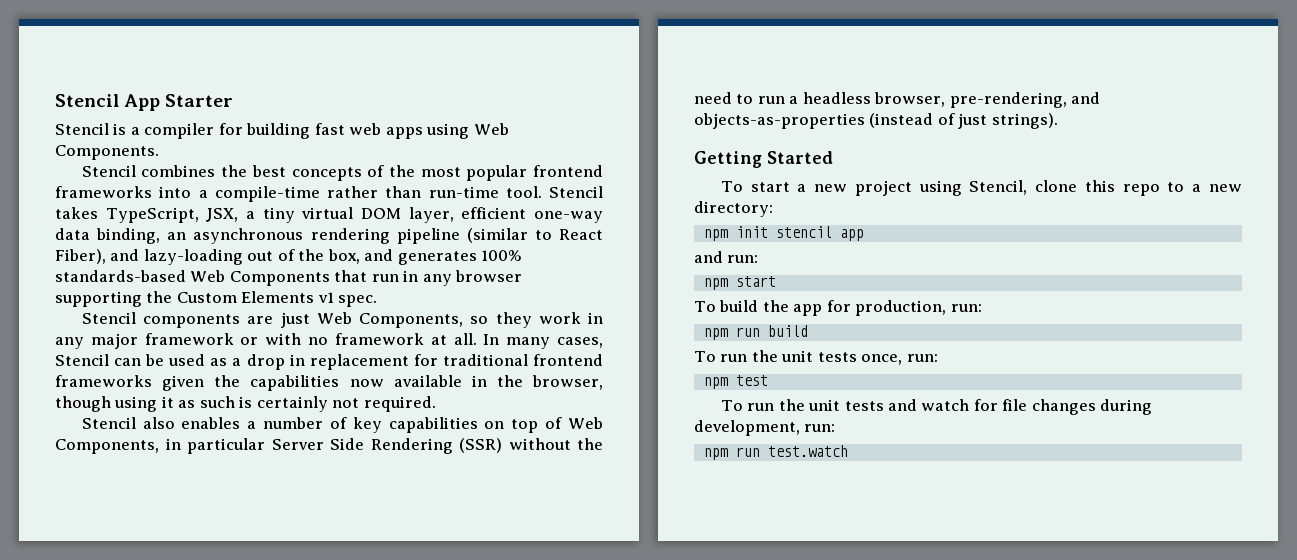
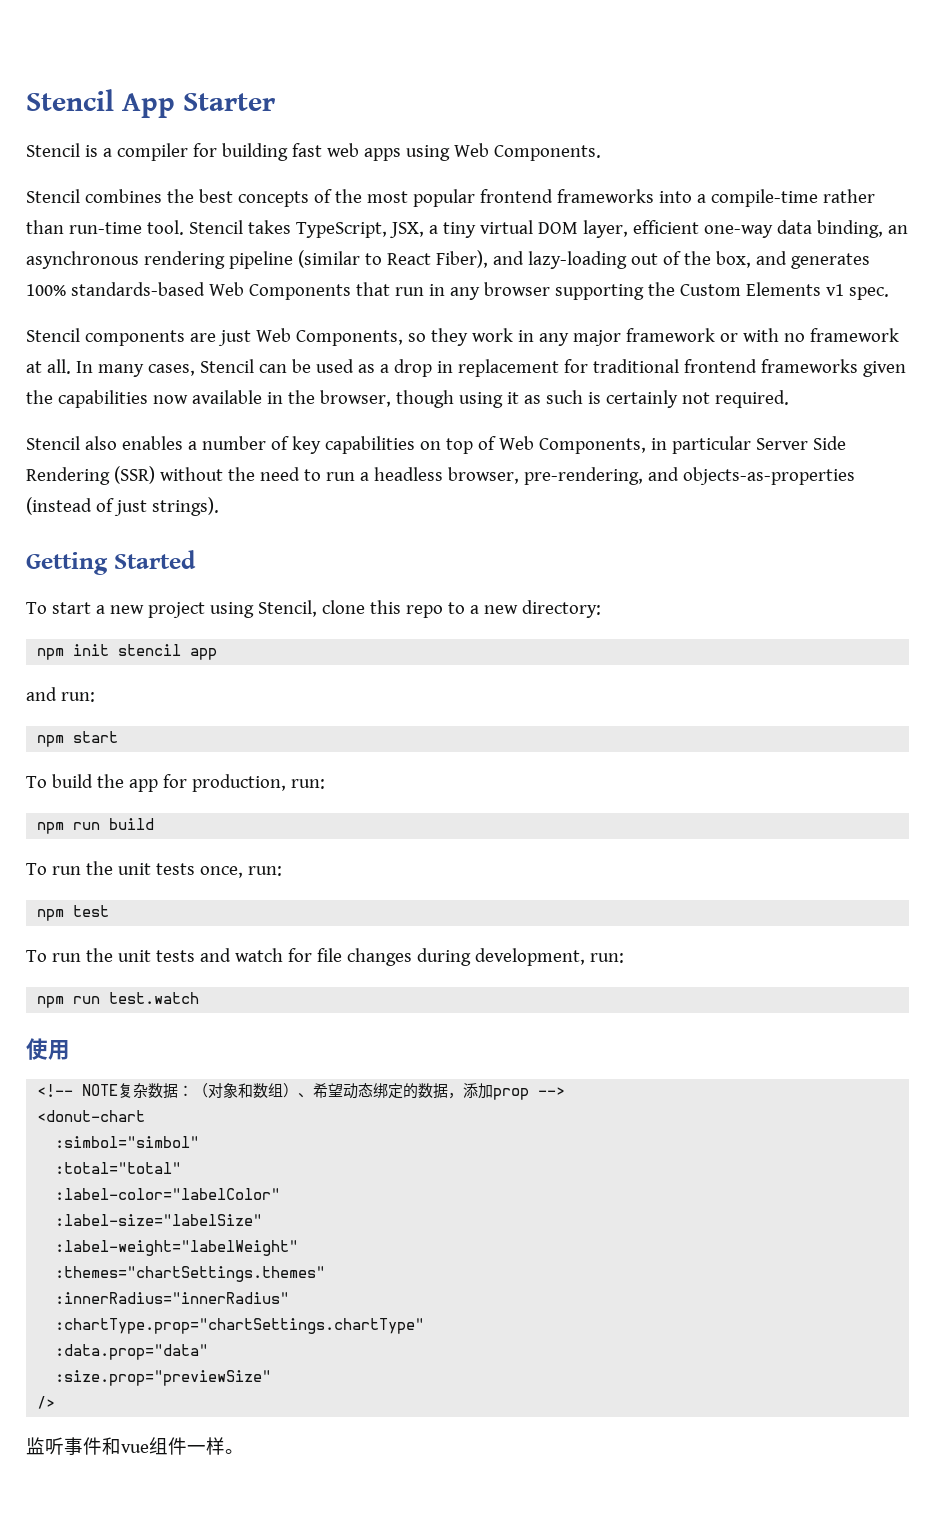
+ 使用
+ <!-- NOTE复杂数据：（对象和数组）、希望动态绑定的数据，添加prop -->
+ <donut-chart
+ :simbol="simbol"
+ :total="total"
+ :label-color="labelColor"
+ :label-size="labelSize"
+ :label-weight="labelWeight"
+ :themes="chartSettings.themes"
+ :innerRadius="innerRadius"
+ :chartType.prop="chartSettings.chartType"
+ :data.prop="data"
+ :size.prop="previewSize"
+ />
+ 监听事件和vue组件一样。

